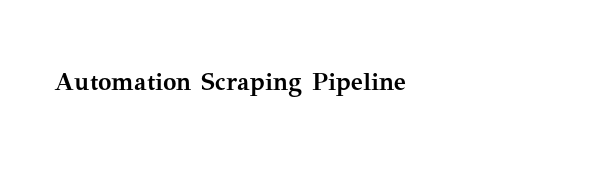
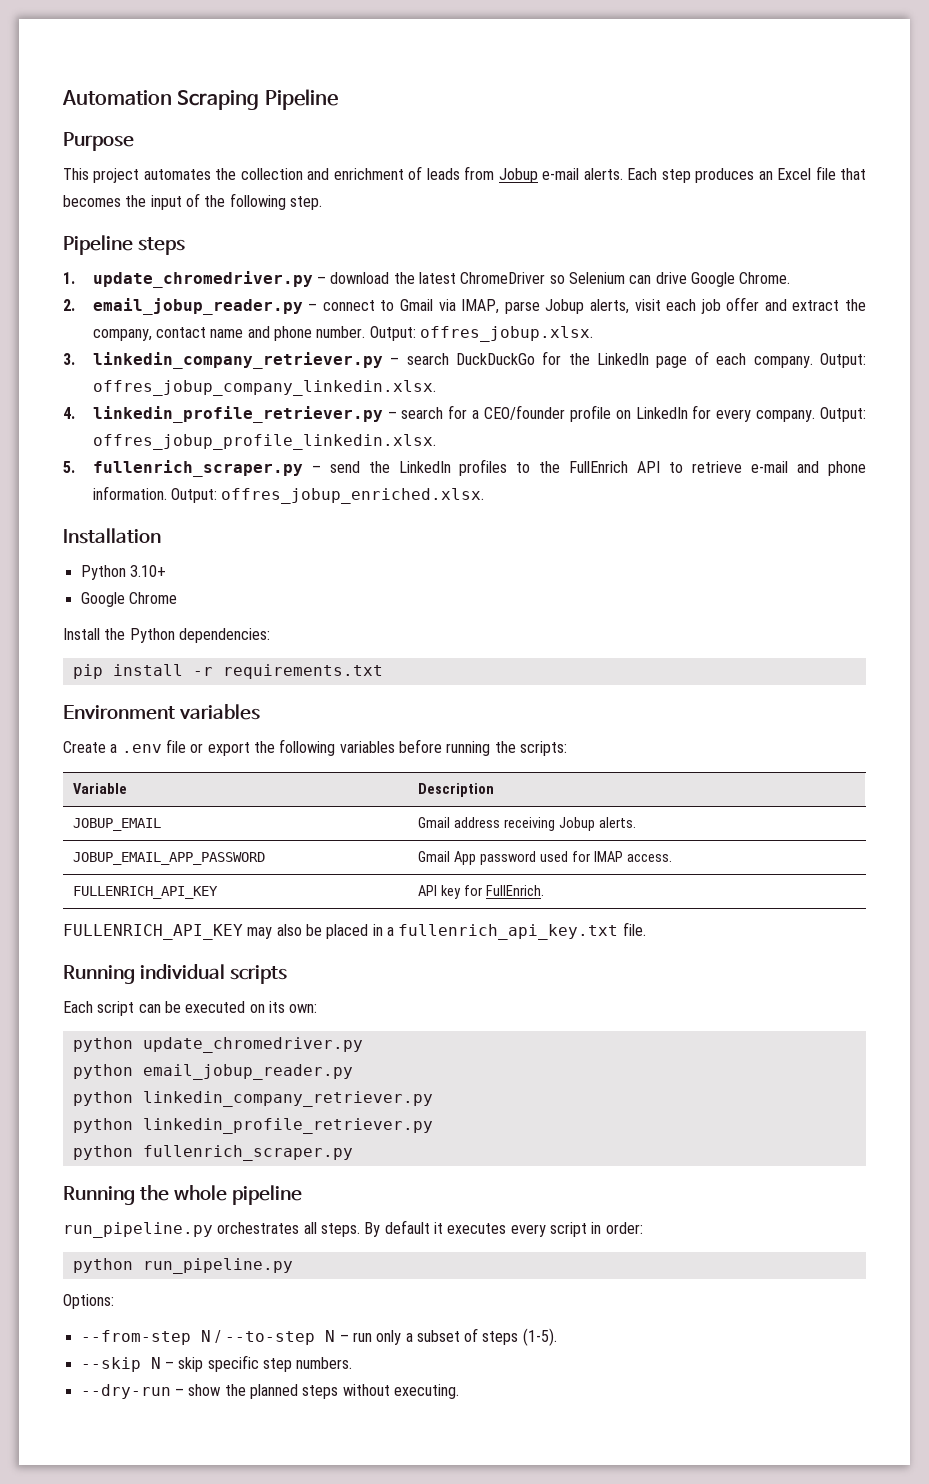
+ Purpose
+ This project automates the collection and enrichment of leads from Jobup e-mail alerts. Each step produces an Excel file that becomes the input of the following step.
+ Pipeline steps
+ 1. update_chromedriver.py – download the latest ChromeDriver so Selenium can drive Google Chrome.
+ 2. email_jobup_reader.py – connect to Gmail via IMAP, parse Jobup alerts, visit each job offer and extract the company, contact name and phone number. Output: offres_jobup.xlsx.
+ 3. linkedin_company_retriever.py – search DuckDuckGo for the LinkedIn page of each company. Output: offres_jobup_company_linkedin.xlsx.
+ 4. linkedin_profile_retriever.py – search for a CEO/founder profile on LinkedIn for every company. Output: offres_jobup_profile_linkedin.xlsx.
+ 5. fullenrich_scraper.py – send the LinkedIn profiles to the FullEnrich API to retrieve e‑mail and phone information. Output: offres_jobup_enriched.xlsx.
+ Installation
+ Python 3.10+
+ Google Chrome
+ Install the Python dependencies:
+ pip install -r requirements.txt
+ Environment variables
+ Create a .env file or export the following variables before running the scripts:
+ Variable | Description
+ JOBUP_EMAIL | Gmail address receiving Jobup alerts.
+ JOBUP_EMAIL_APP_PASSWORD | Gmail App password used for IMAP access.
+ FULLENRICH_API_KEY | API key for FullEnrich.
+ FULLENRICH_API_KEY may also be placed in a fullenrich_api_key.txt file.
+ Running individual scripts
+ Each script can be executed on its own:
+ python update_chromedriver.py
+ python email_jobup_reader.py
+ python linkedin_company_retriever.py
+ python linkedin_profile_retriever.py
+ python fullenrich_scraper.py
+ Running the whole pipeline
+ run_pipeline.py orchestrates all steps. By default it executes every script in order:
+ python run_pipeline.py
+ Options:
+ --from-step N / --to-step N – run only a subset of steps (1‑5).
+ --skip N – skip specific step numbers.
+ --dry-run – show the planned steps without executing.

